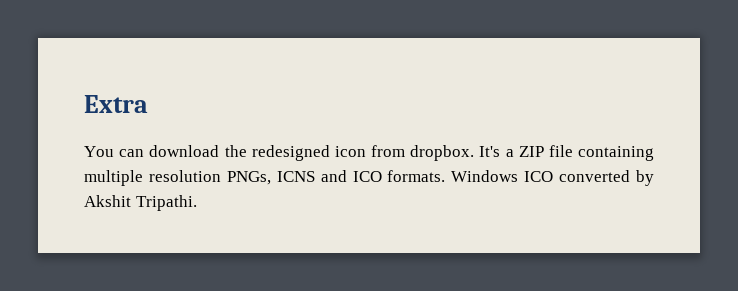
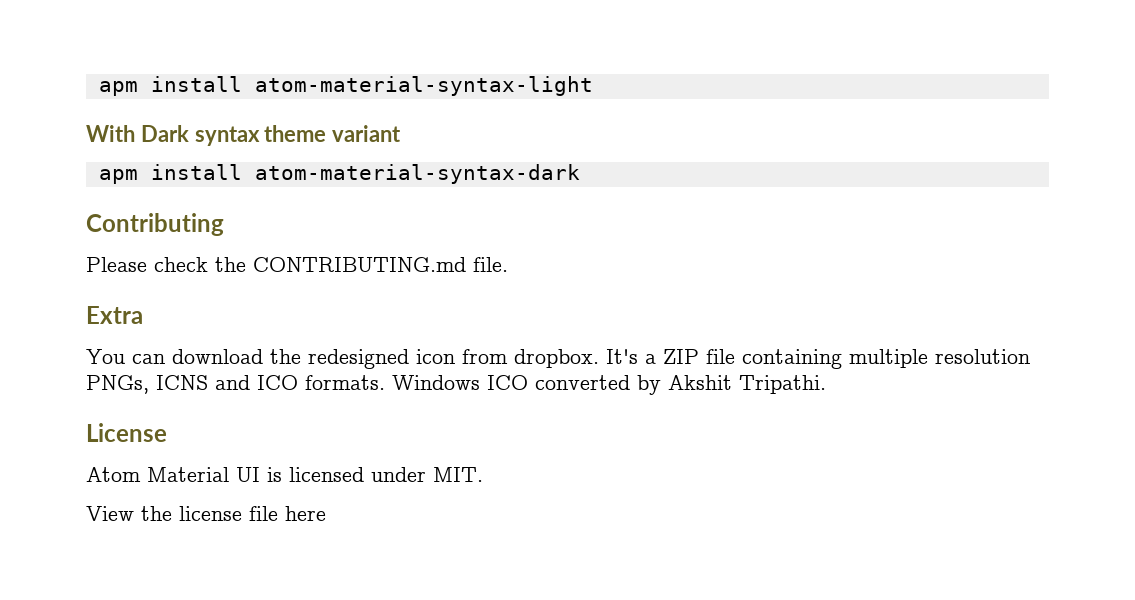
+ apm install atom-material-syntax-light
+ With Dark syntax theme variant
+ apm install atom-material-syntax-dark
+ Contributing
+ Please check the CONTRIBUTING.md file.
+ License
+ Atom Material UI is licensed under MIT.
+ View the license file here

